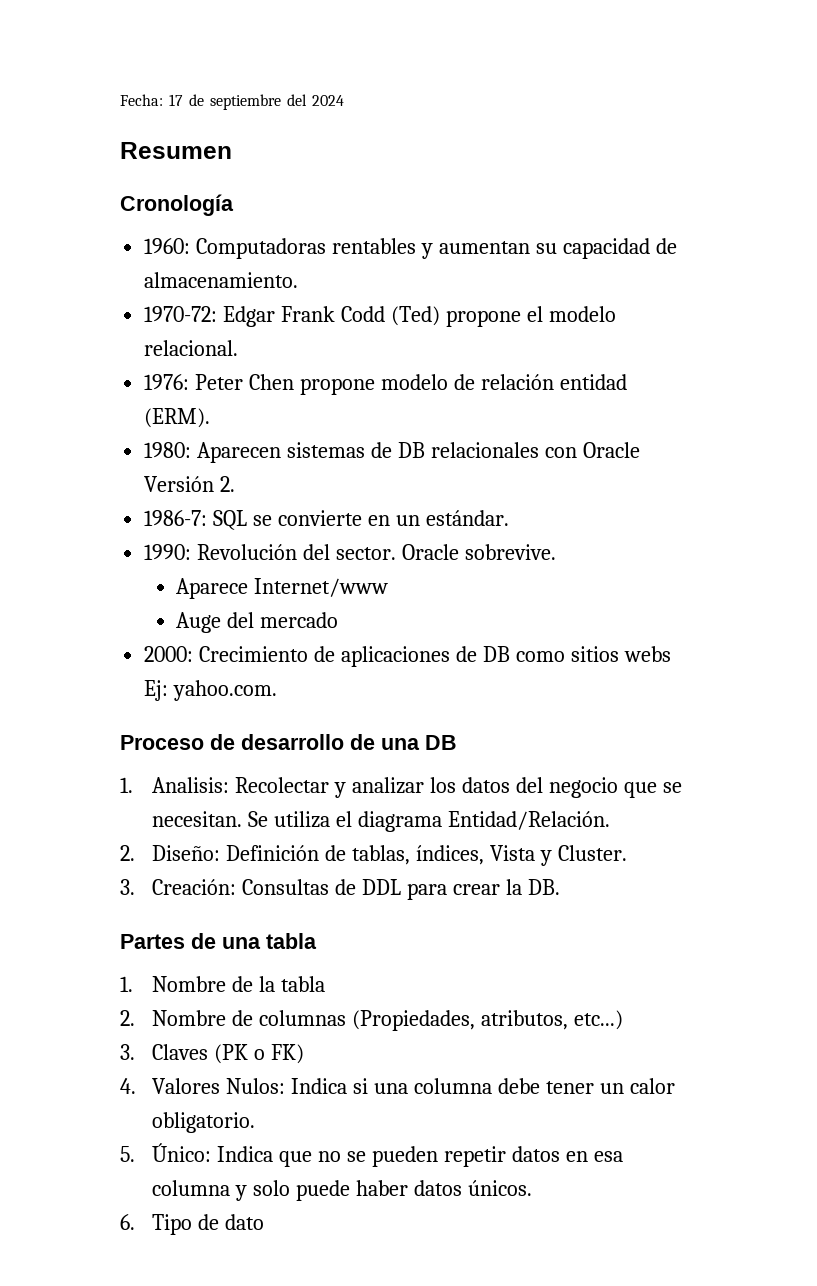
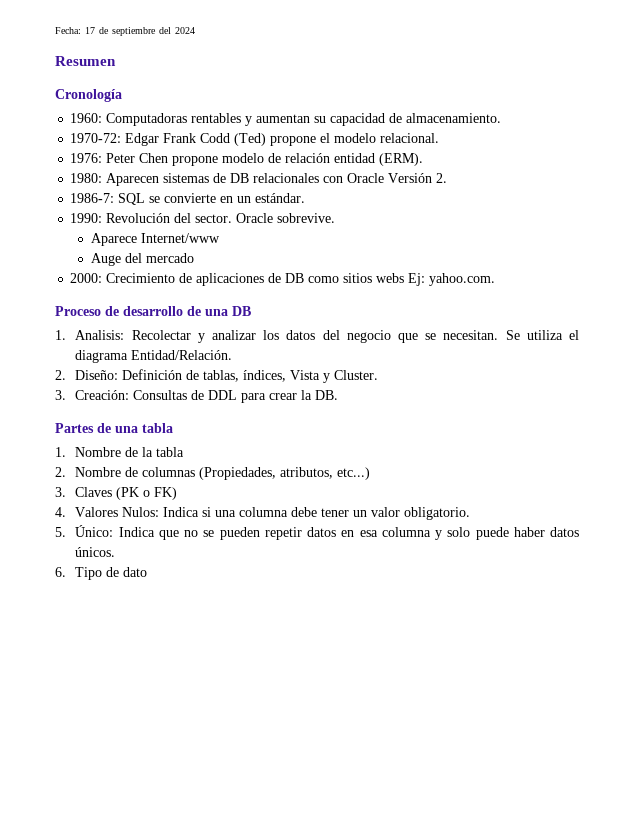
- 4. Valores Nulos: Indica si una columna debe tener un calor obligatorio.
+ 4. Valores Nulos: Indica si una columna debe tener un valor obligatorio.

